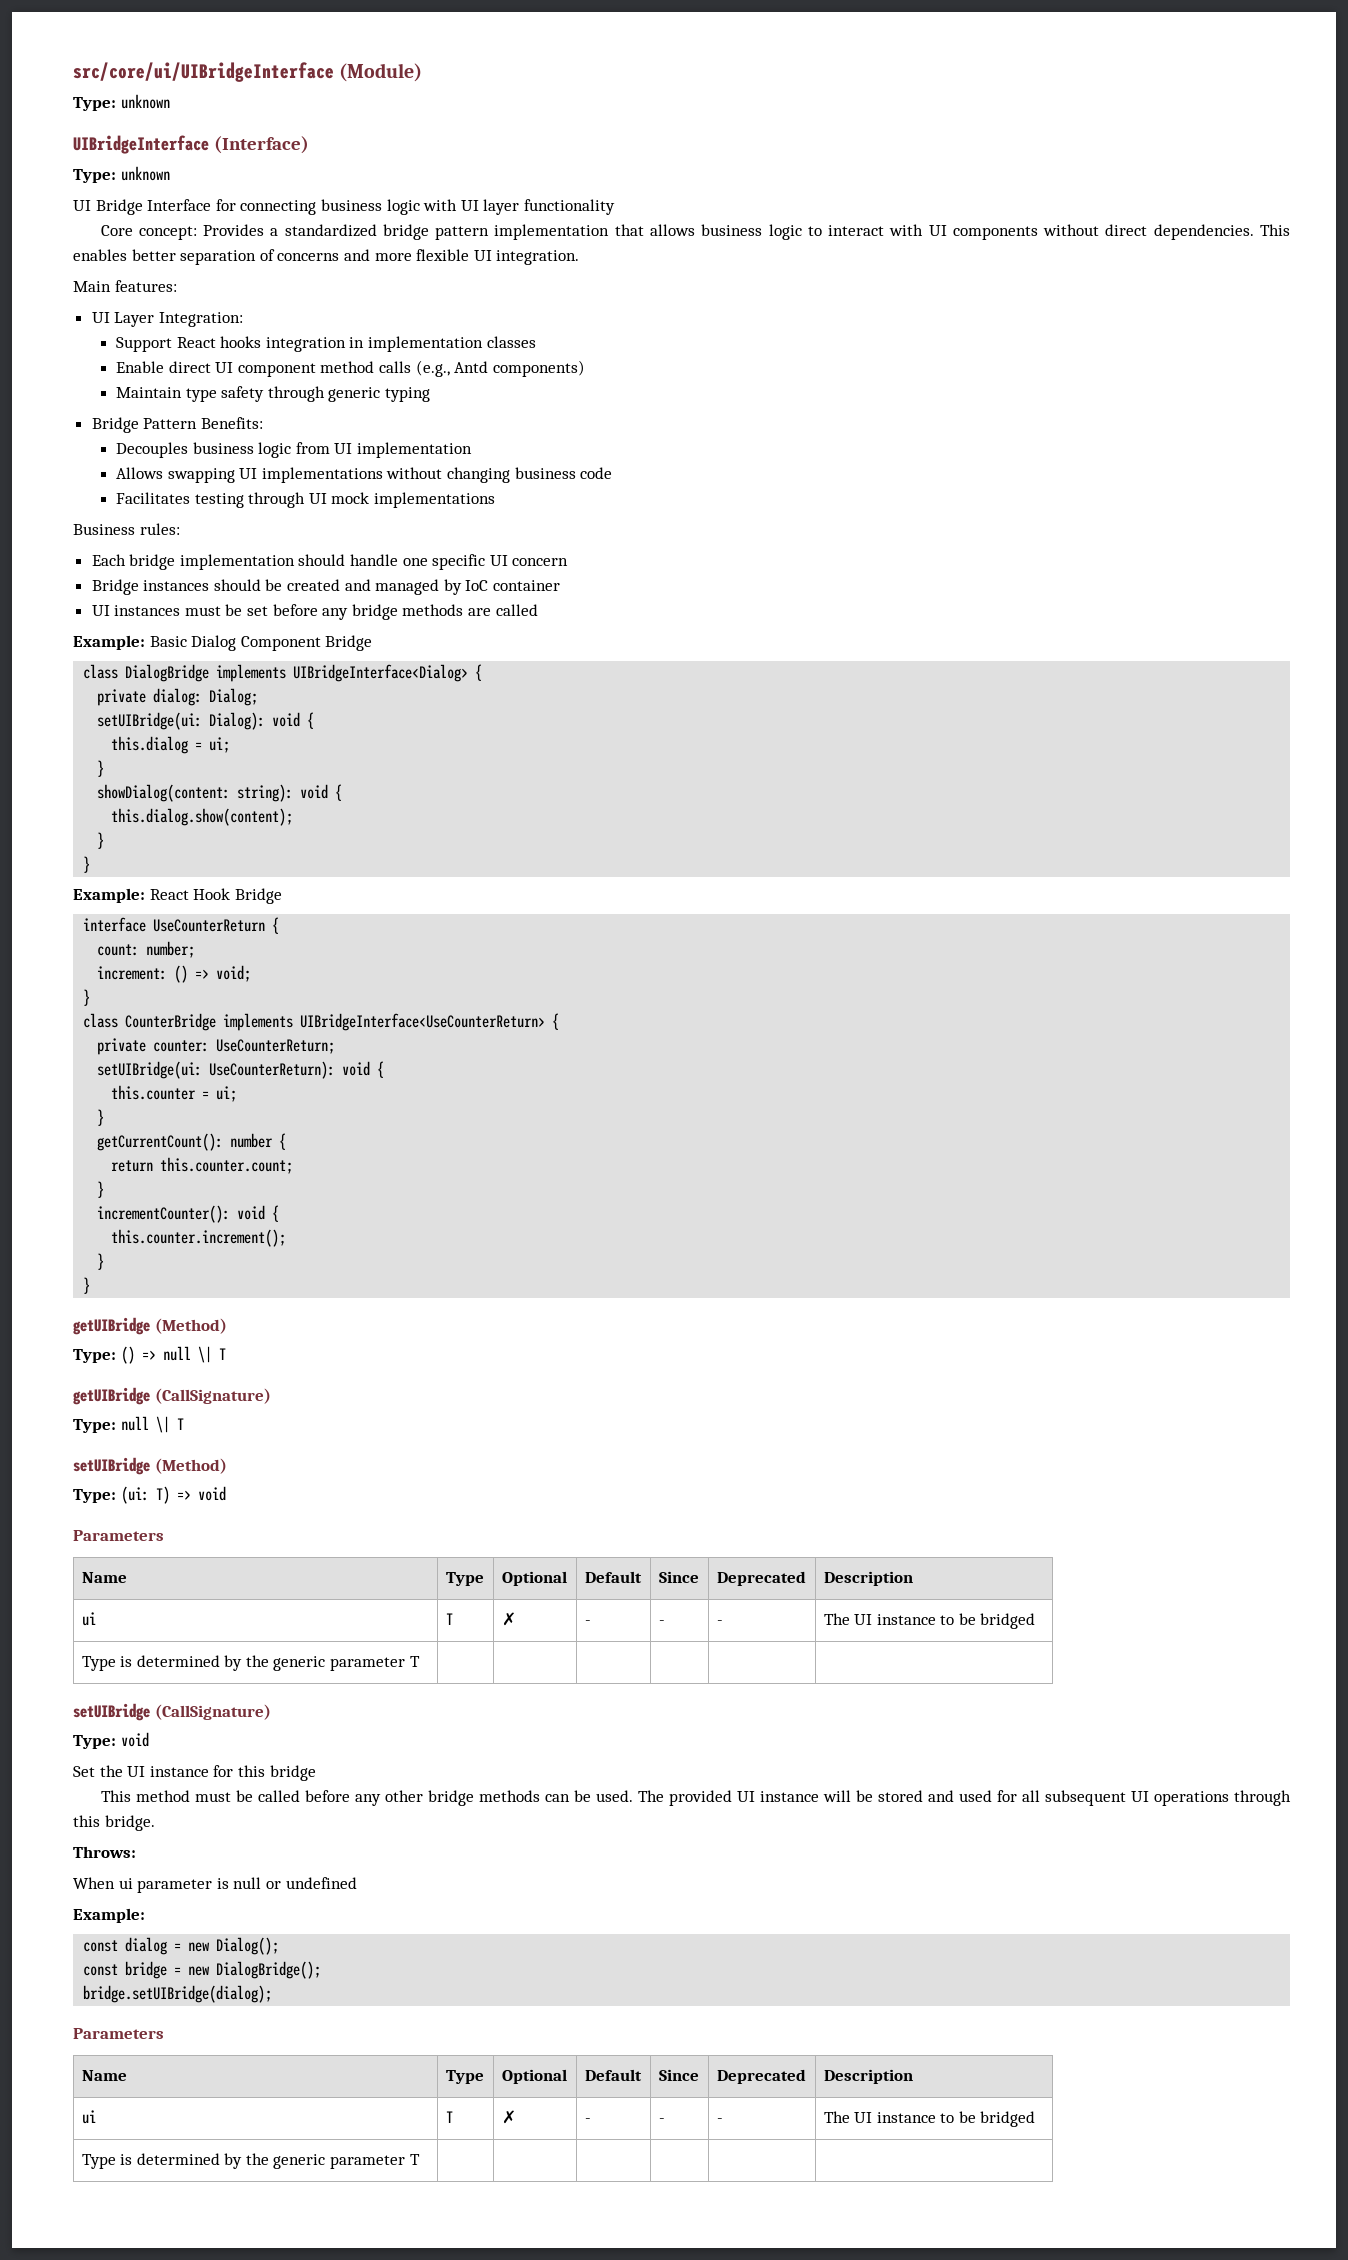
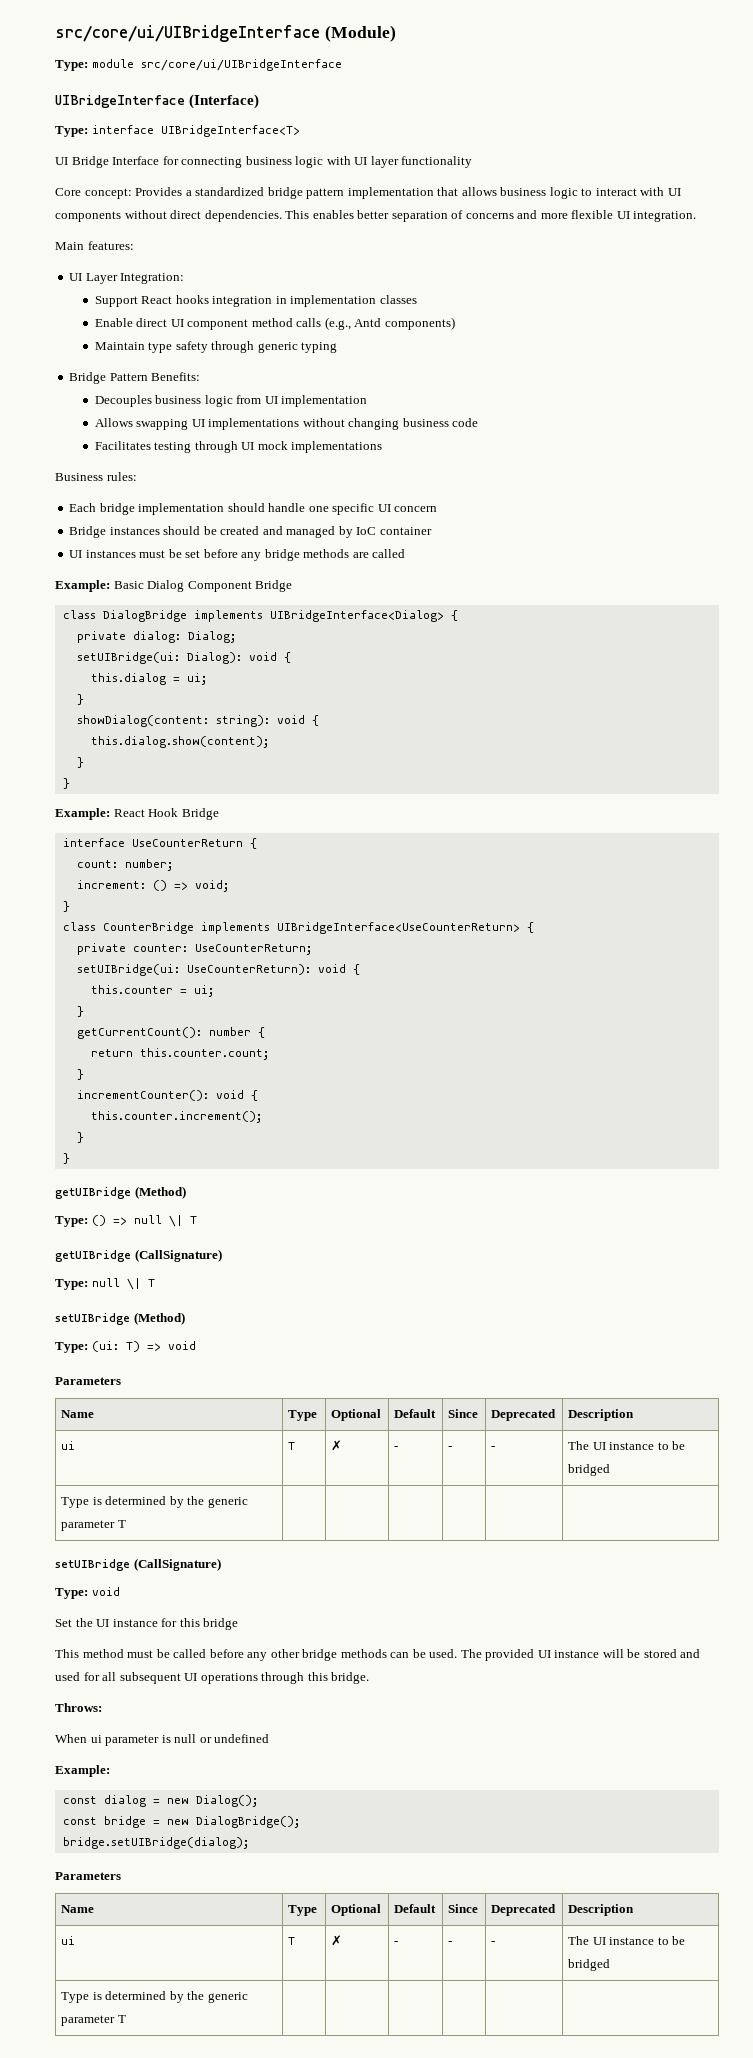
  src/core/ui/UIBridgeInterface (Module)
- Type: unknown
+ Type: module src/core/ui/UIBridgeInterface
  UIBridgeInterface (Interface)
- Type: unknown
+ Type: interface UIBridgeInterface<T>

